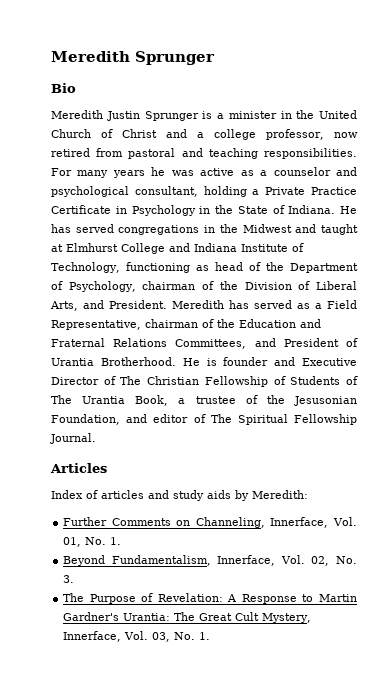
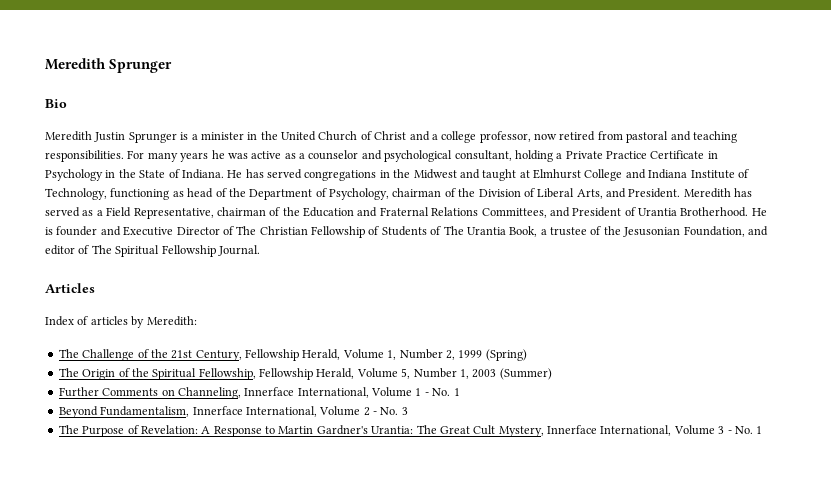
- Index of articles and study aids by Meredith:
+ Index of articles by Meredith:
- Further Comments on Channeling, Innerface, Vol. 01, No. 1.
- Beyond Fundamentalism, Innerface, Vol. 02, No. 3.
+ The Challenge of the 21st Century, Fellowship Herald, Volume 1, Number 2, 1999 (Spring)
+ The Origin of the Spiritual Fellowship, Fellowship Herald, Volume 5, Number 1, 2003 (Summer)
+ Further Comments on Channeling, Innerface International, Volume 1 - No. 1
+ Beyond Fundamentalism, Innerface International, Volume 2 - No. 3
- The Purpose of Revelation: A Response to Martin Gardner's Urantia: The Great Cult Mystery, Innerface, Vol. 03, No. 1.
+ The Purpose of Revelation: A Response to Martin Gardner's Urantia: The Great Cult Mystery, Innerface International, Volume 3 - No. 1

